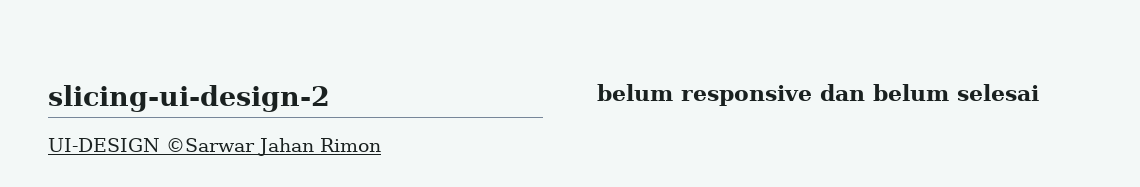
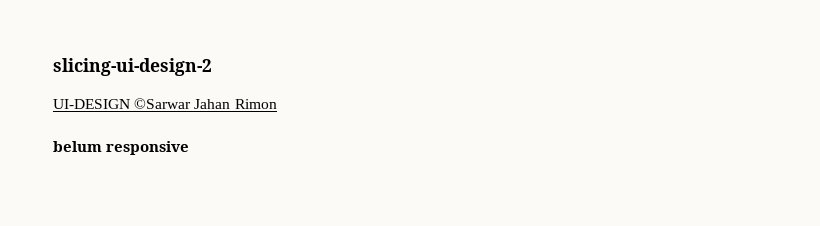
- belum responsive dan belum selesai
+ belum responsive

